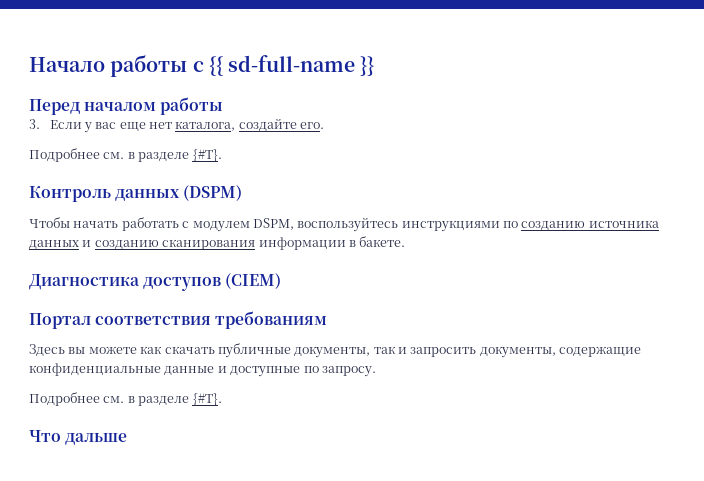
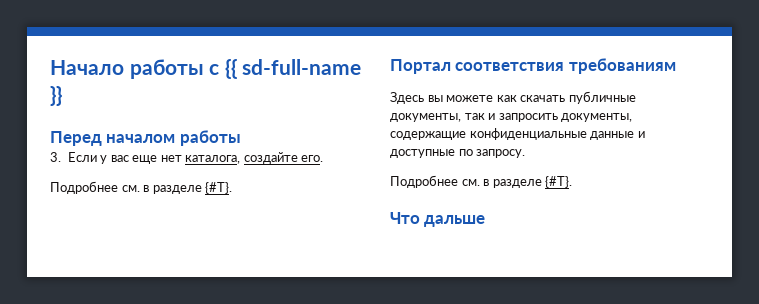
- Контроль данных (DSPM)
- Чтобы начать работать с модулем DSPM, воспользуйтесь инструкциями по созданию источника данных и созданию сканирования информации в бакете.
- Диагностика доступов (CIEM)

